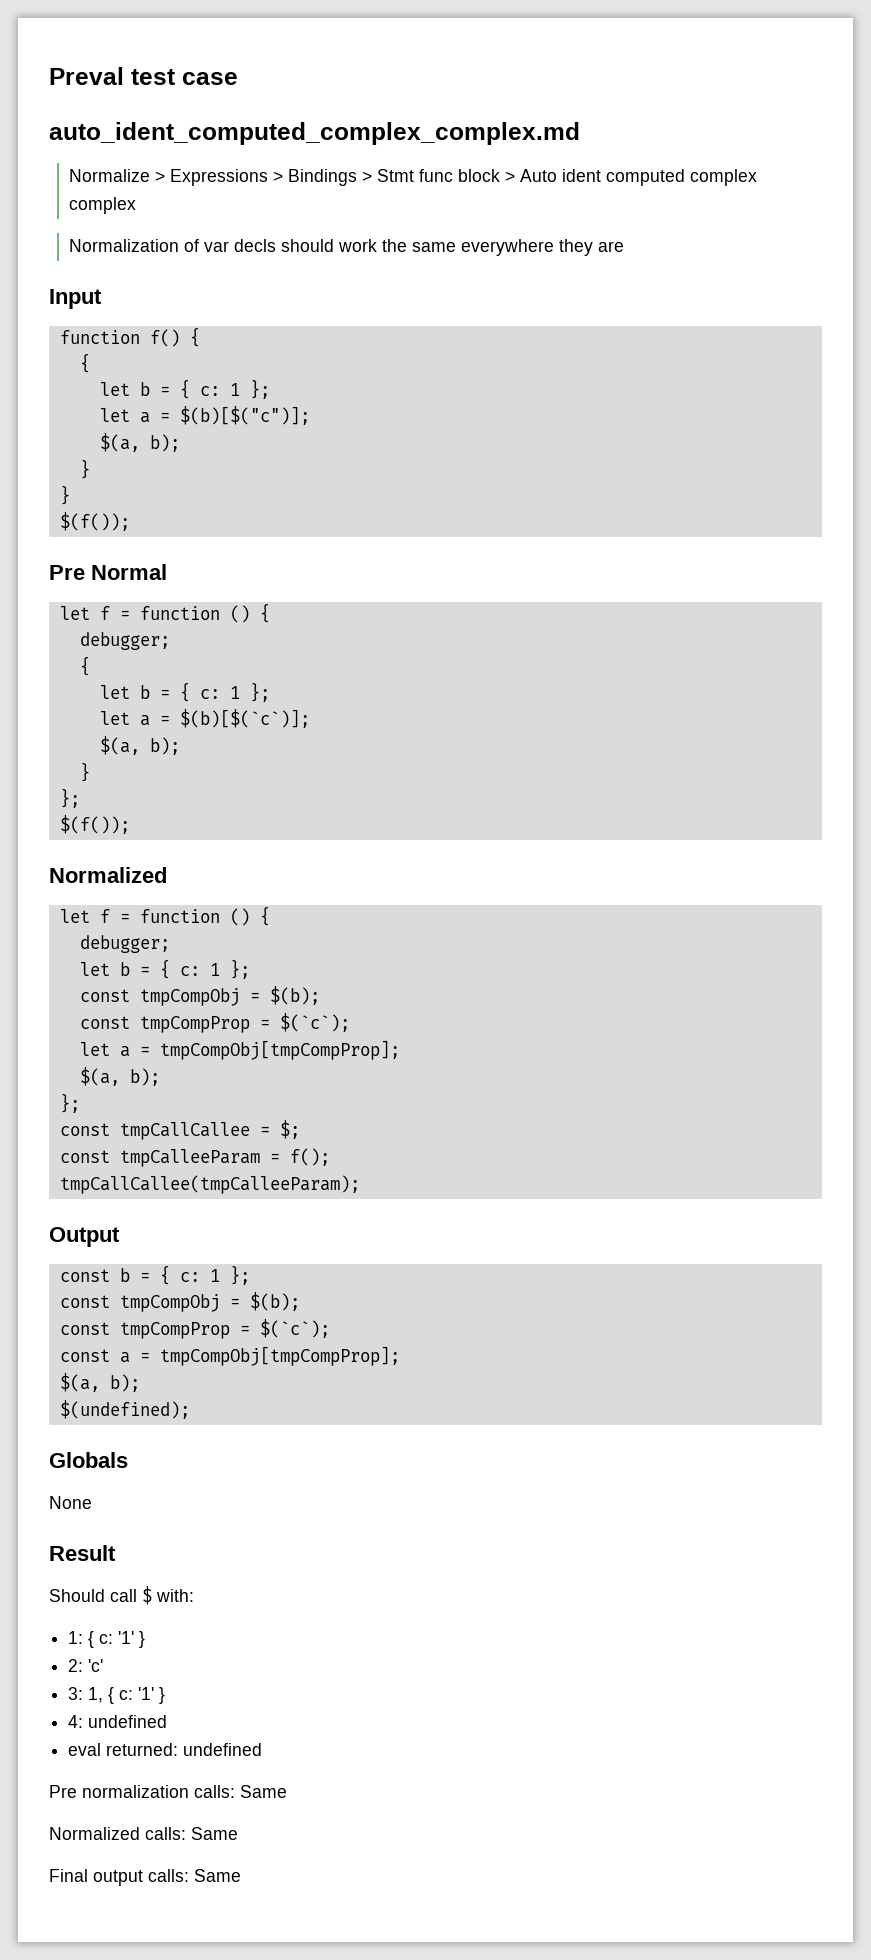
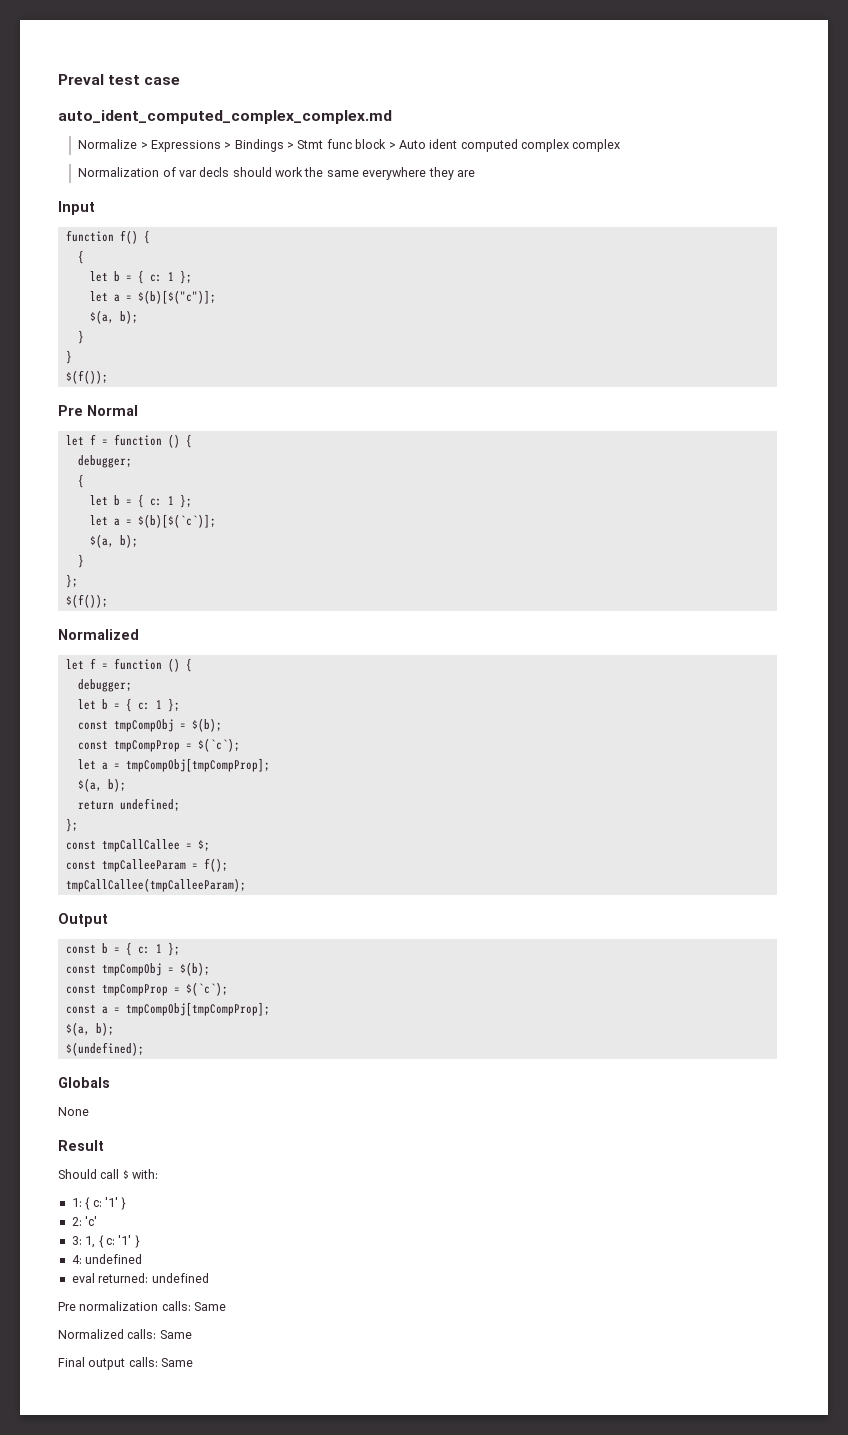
+ return undefined;

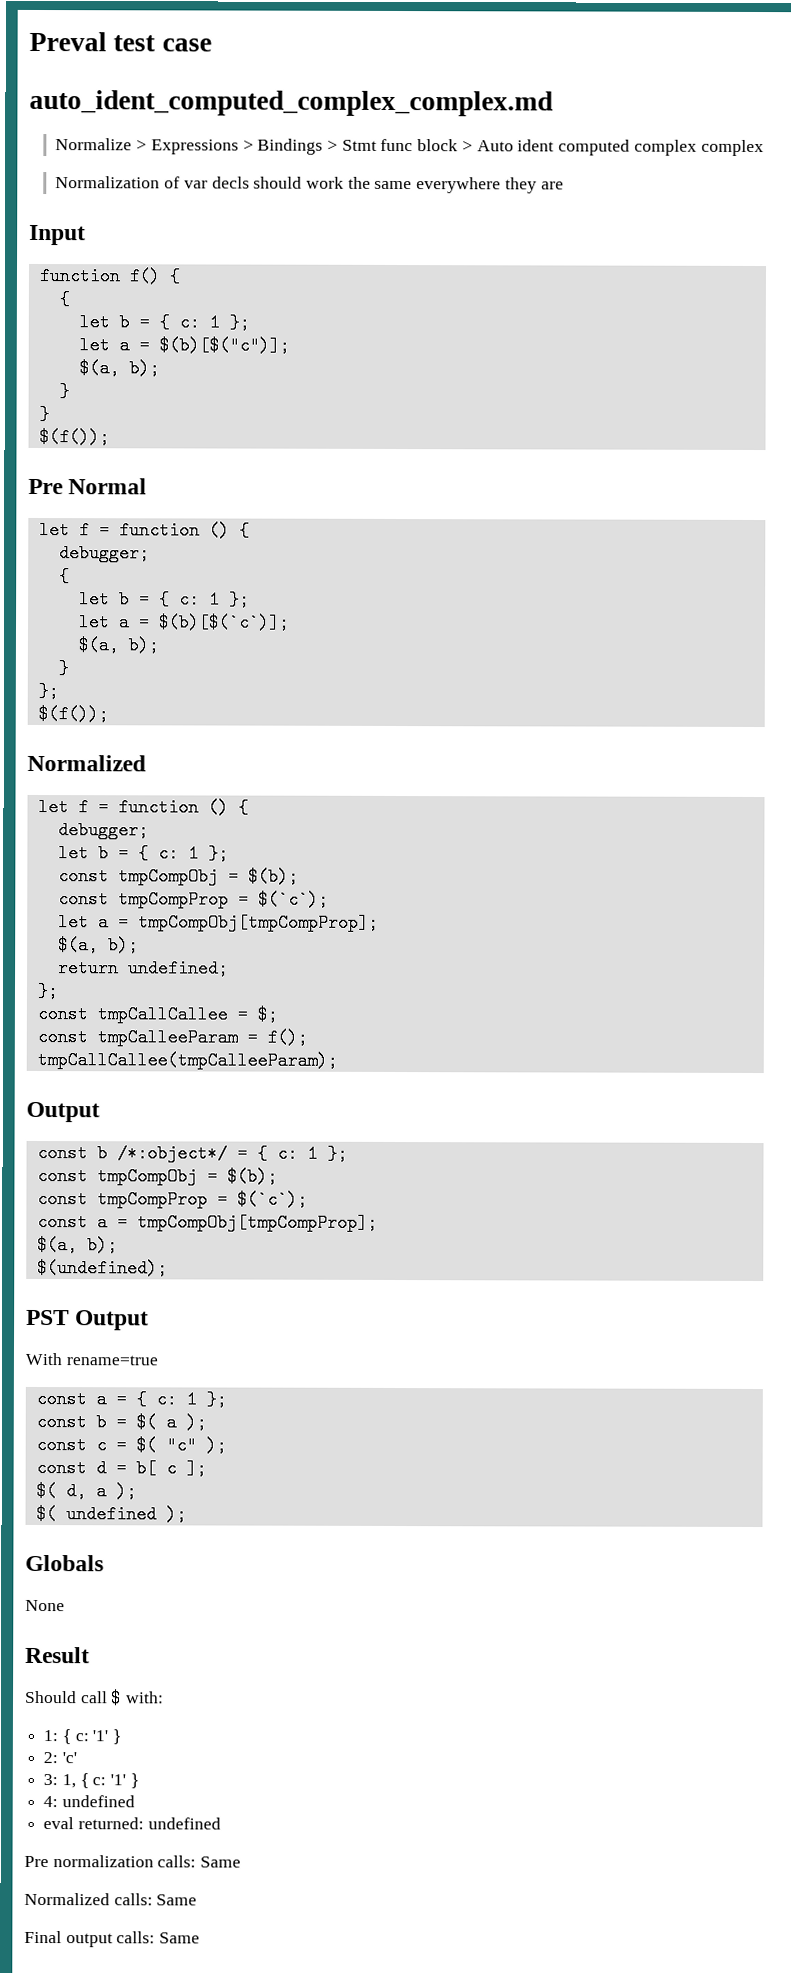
- const b = { c: 1 };
+ const b /*:object*/ = { c: 1 };
+ PST Output
+ With rename=true
+ const a = { c: 1 };
+ const b = $( a );
+ const c = $( "c" );
+ const d = b[ c ];
+ $( d, a );
+ $( undefined );

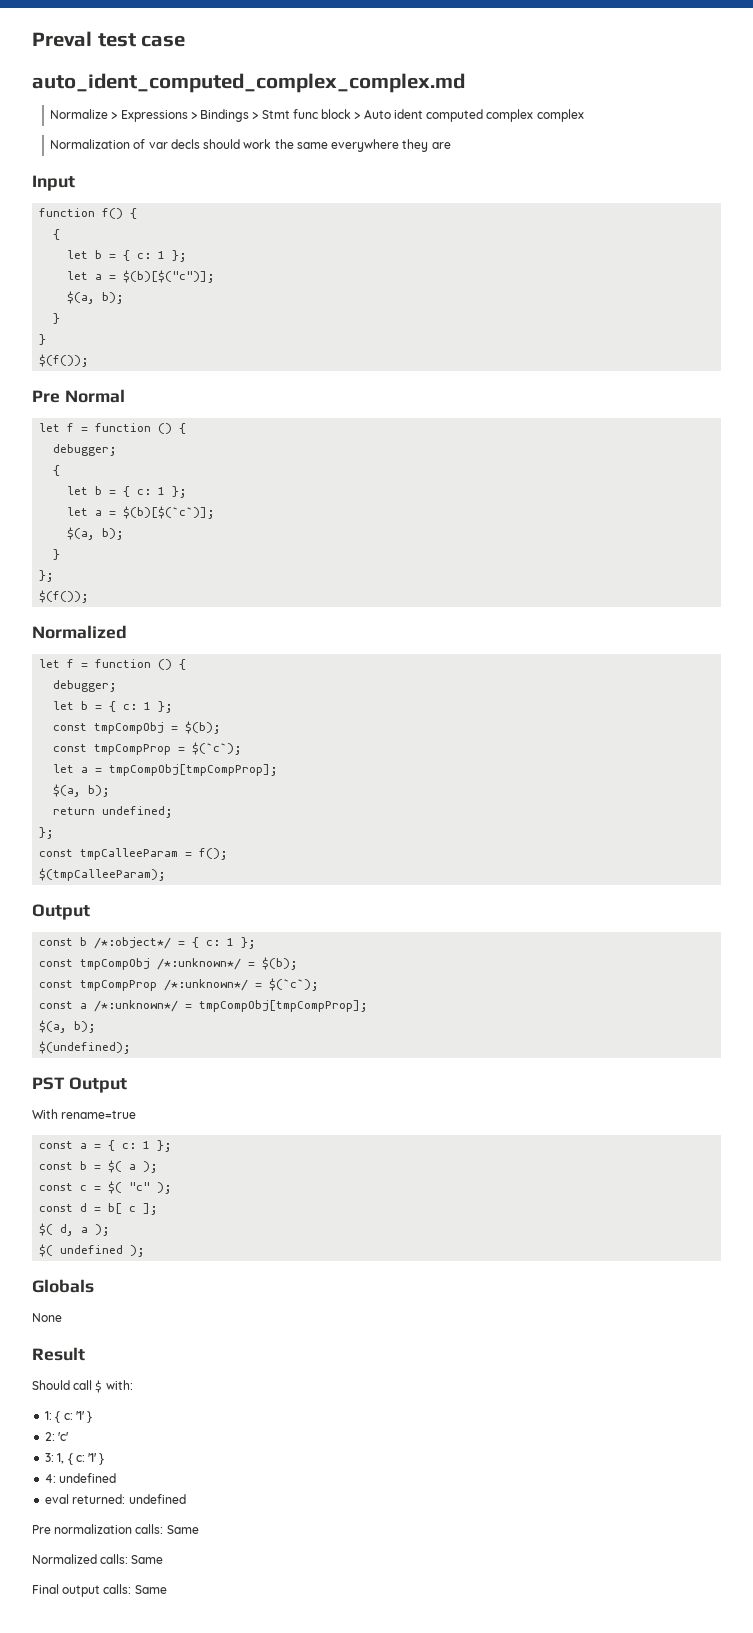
- const tmpCallCallee = $;
- tmpCallCallee(tmpCalleeParam);
+ $(tmpCalleeParam);
  const b /*:object*/ = { c: 1 };
- const tmpCompObj = $(b);
- const tmpCompProp = $(`c`);
+ const tmpCompObj /*:unknown*/ = $(b);
+ const tmpCompProp /*:unknown*/ = $(`c`);
- const a = tmpCompObj[tmpCompProp];
+ const a /*:unknown*/ = tmpCompObj[tmpCompProp];

